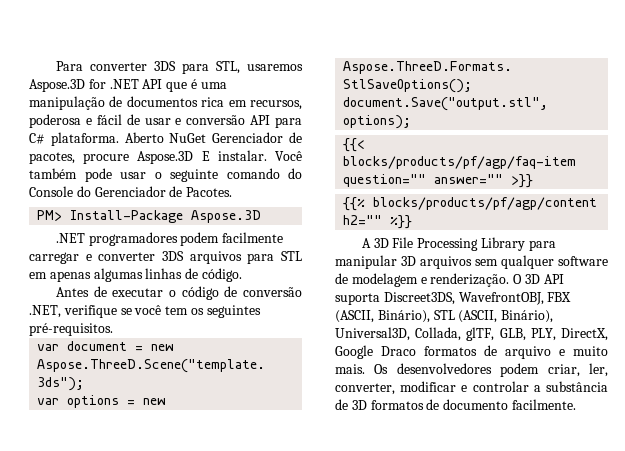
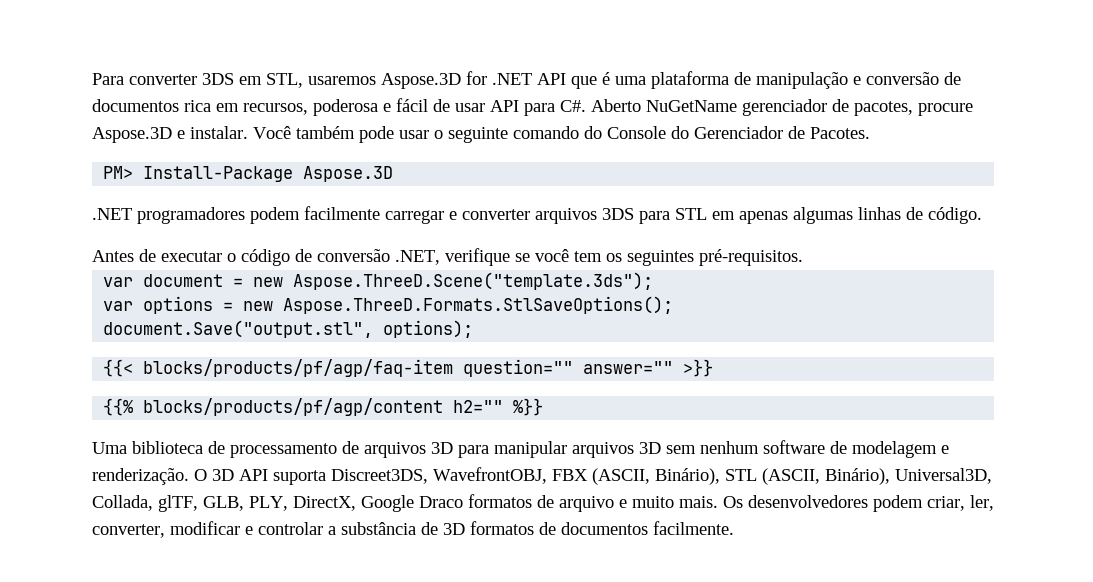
- Para converter 3DS para STL, usaremos Aspose.3D for .NET API que é uma manipulação de documentos rica em recursos, poderosa e fácil de usar e conversão API para C# plataforma. Aberto NuGet Gerenciador de pacotes, procure Aspose.3D E instalar.
+ Para converter 3DS em STL, usaremos Aspose.3D for .NET API que é uma plataforma de manipulação e conversão de documentos rica em recursos, poderosa e fácil de usar API para C#. Aberto NuGetName gerenciador de pacotes, procure Aspose.3D e instalar.
- .NET programadores podem facilmente carregar e converter 3DS arquivos para STL em apenas algumas linhas de código.
+ .NET programadores podem facilmente carregar e converter arquivos 3DS para STL em apenas algumas linhas de código.
- A 3D File Processing Library para manipular 3D arquivos sem qualquer software de modelagem e renderização.
+ Uma biblioteca de processamento de arquivos 3D para manipular arquivos 3D sem nenhum software de modelagem e renderização.
- Os desenvolvedores podem criar, ler, converter, modificar e controlar a substância de 3D formatos de documento facilmente.
+ Os desenvolvedores podem criar, ler, converter, modificar e controlar a substância de 3D formatos de documentos facilmente.

